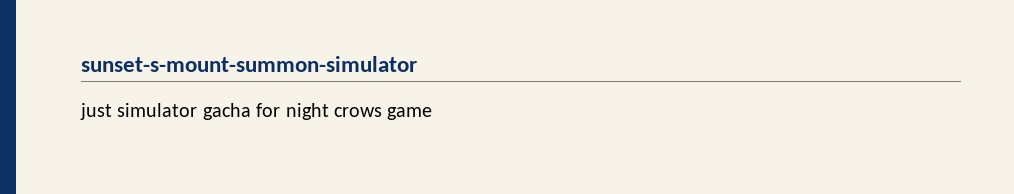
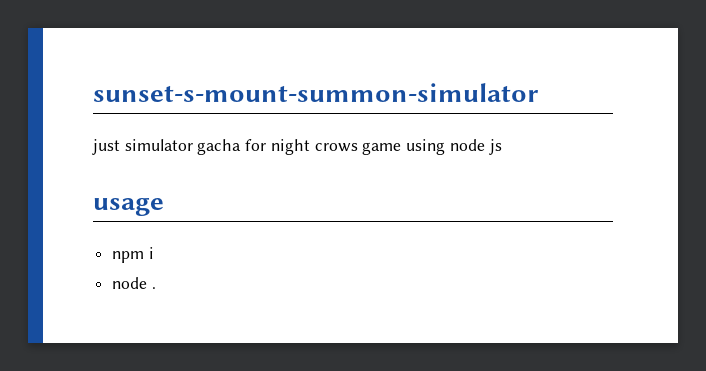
- just simulator gacha for night crows game
+ just simulator gacha for night crows game using node js
+ usage
+ npm i
+ node .

